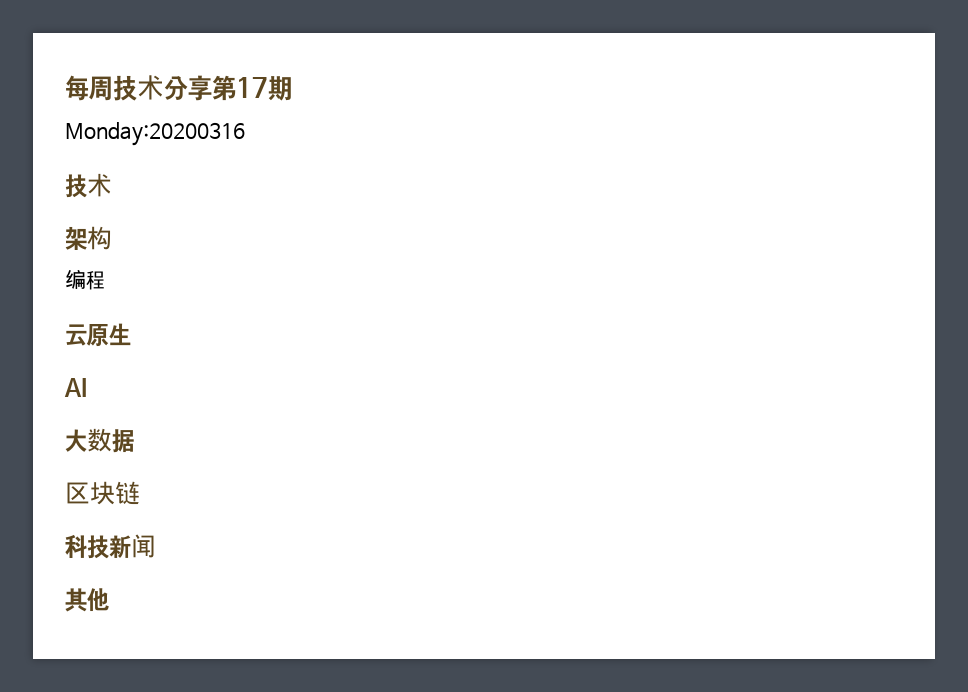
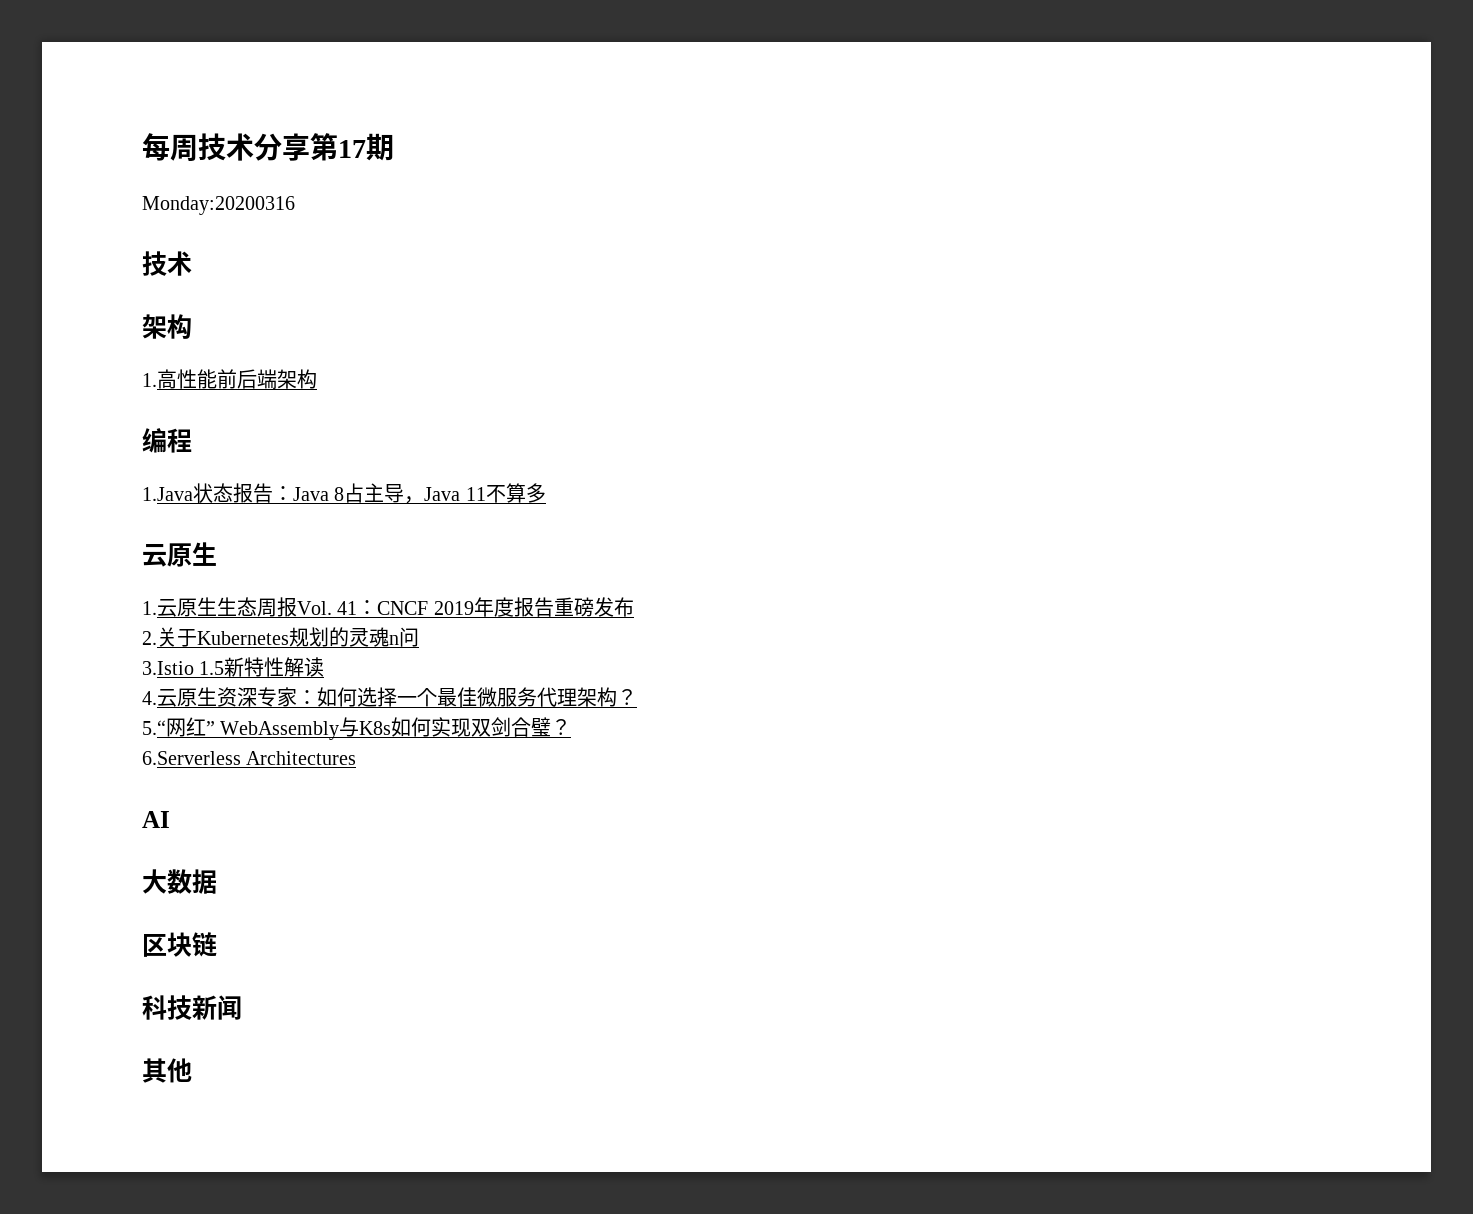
+ 1.高性能前后端架构
  编程
+ 1.Java状态报告：Java 8占主导，Java 11不算多
  云原生
+ 1.云原生生态周报Vol. 41：CNCF 2019年度报告重磅发布
+ 2.关于Kubernetes规划的灵魂n问
+ 3.Istio 1.5新特性解读
+ 4.云原生资深专家：如何选择一个最佳微服务代理架构？
+ 5.“网红” WebAssembly与K8s如何实现双剑合璧？
+ 6.Serverless Architectures

